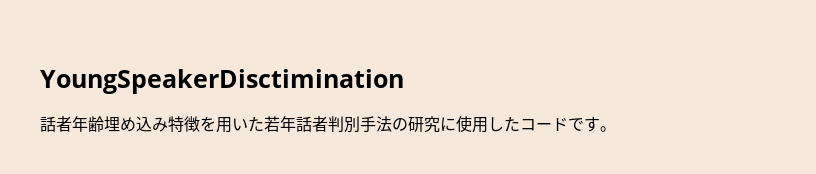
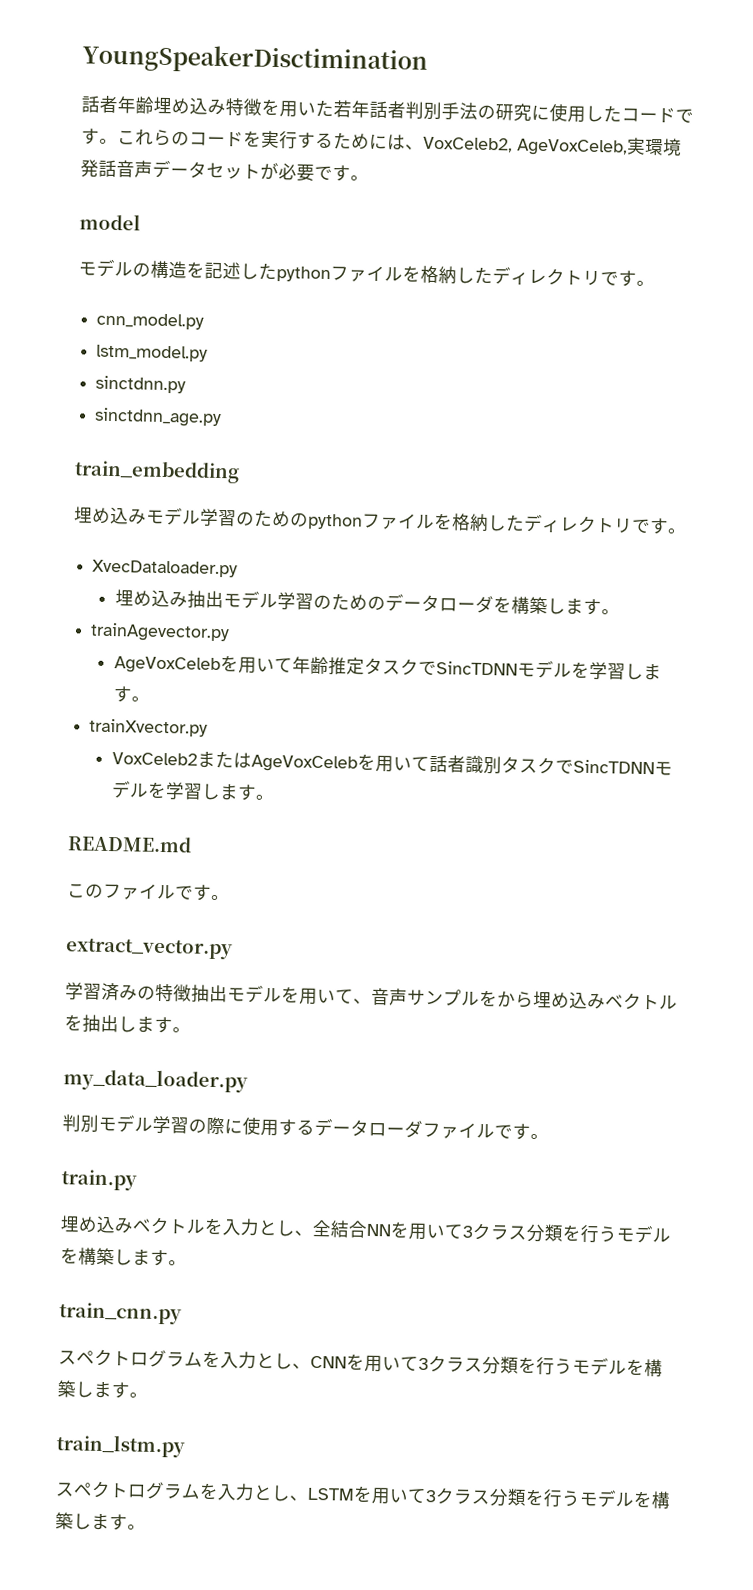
+ これらのコードを実行するためには、VoxCeleb2, AgeVoxCeleb,実環境発話音声データセットが必要です。
+ model
+ モデルの構造を記述したpythonファイルを格納したディレクトリです。
+ cnn_model.py
+ lstm_model.py
+ sinctdnn.py
+ sinctdnn_age.py
+ train_embedding
+ 埋め込みモデル学習のためのpythonファイルを格納したディレクトリです。
+ XvecDataloader.py
+ 埋め込み抽出モデル学習のためのデータローダを構築します。
+ trainAgevector.py
+ AgeVoxCelebを用いて年齢推定タスクでSincTDNNモデルを学習します。
+ trainXvector.py
+ VoxCeleb2またはAgeVoxCelebを用いて話者識別タスクでSincTDNNモデルを学習します。
+ README.md
+ このファイルです。
+ extract_vector.py
+ 学習済みの特徴抽出モデルを用いて、音声サンプルをから埋め込みベクトルを抽出します。
+ my_data_loader.py
+ 判別モデル学習の際に使用するデータローダファイルです。
+ train.py
+ 埋め込みベクトルを入力とし、全結合NNを用いて3クラス分類を行うモデルを構築します。
+ train_cnn.py
+ スペクトログラムを入力とし、CNNを用いて3クラス分類を行うモデルを構築します。
+ train_lstm.py
+ スペクトログラムを入力とし、LSTMを用いて3クラス分類を行うモデルを構築します。

